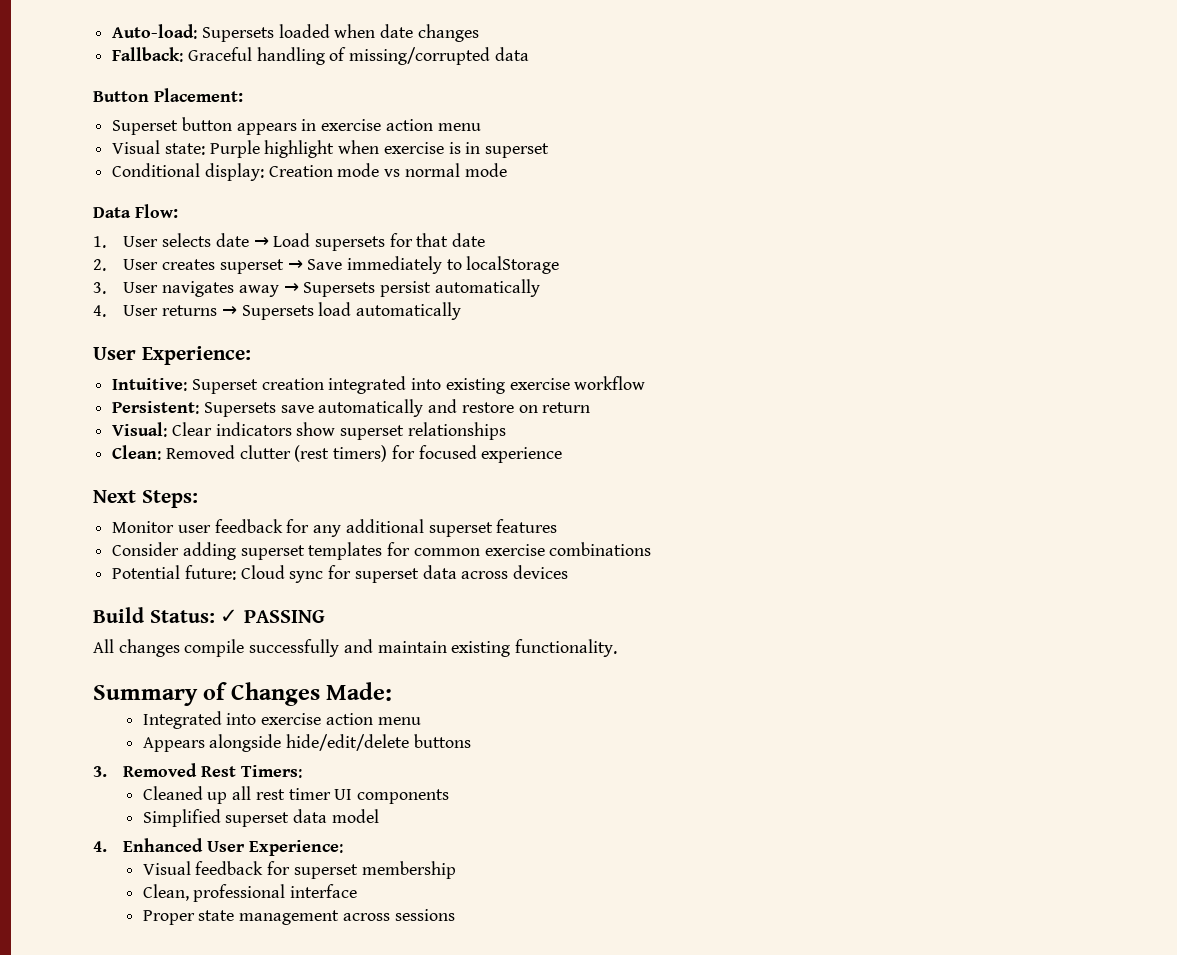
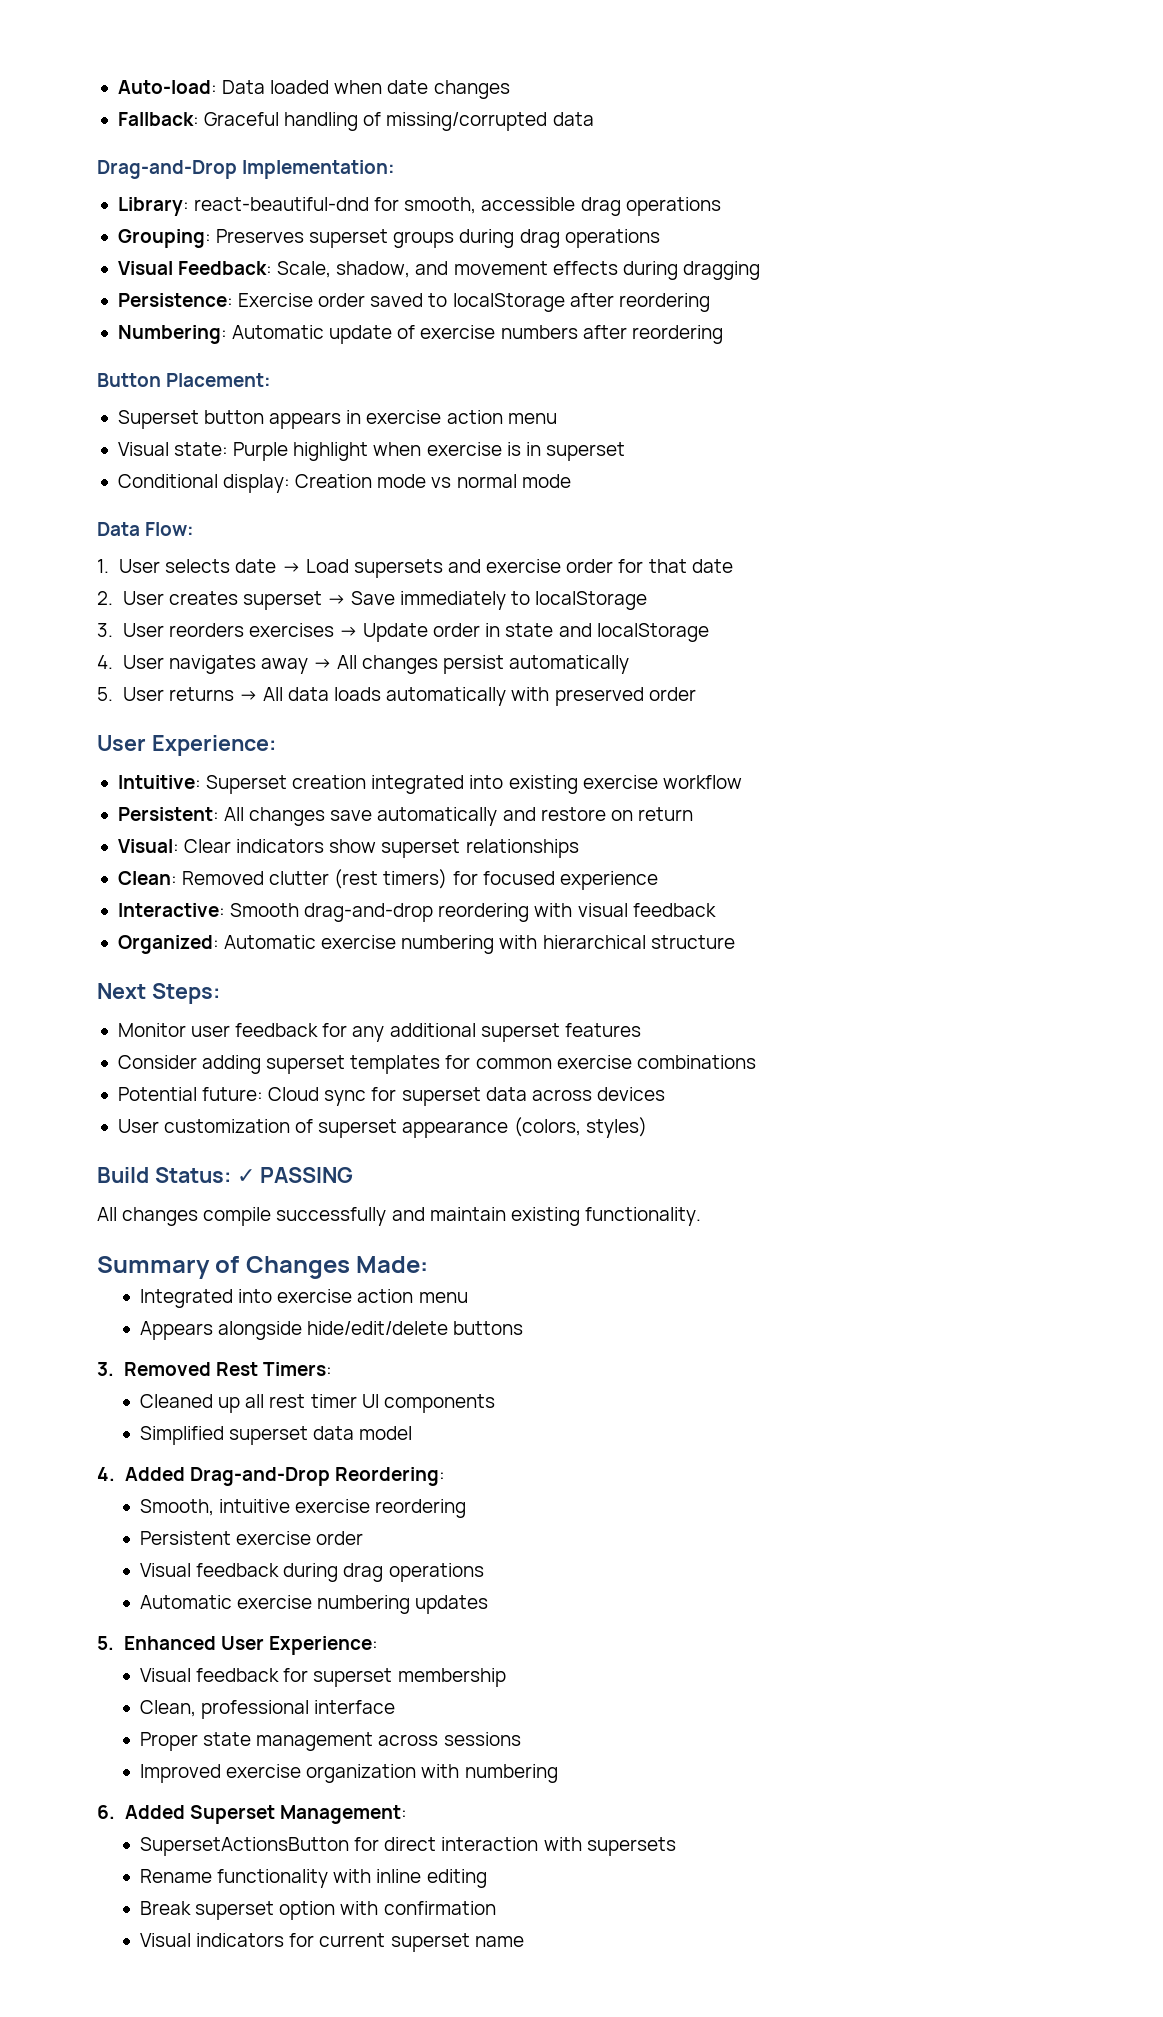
- Auto-load: Supersets loaded when date changes
+ Auto-load: Data loaded when date changes
+ Drag-and-Drop Implementation:
+ Library: react-beautiful-dnd for smooth, accessible drag operations
+ Grouping: Preserves superset groups during drag operations
+ Visual Feedback: Scale, shadow, and movement effects during dragging
+ Persistence: Exercise order saved to localStorage after reordering
+ Numbering: Automatic update of exercise numbers after reordering
- 1. User selects date → Load supersets for that date
+ 1. User selects date → Load supersets and exercise order for that date
- 3. User navigates away → Supersets persist automatically
+ 3. User reorders exercises → Update order in state and localStorage
+ 4. User navigates away → All changes persist automatically
- 4. User returns → Supersets load automatically
+ 5. User returns → All data loads automatically with preserved order
- Persistent: Supersets save automatically and restore on return
+ Persistent: All changes save automatically and restore on return
+ Interactive: Smooth drag-and-drop reordering with visual feedback
+ Organized: Automatic exercise numbering with hierarchical structure
+ User customization of superset appearance (colors, styles)
- 4. Enhanced User Experience:
+ 4. Added Drag-and-Drop Reordering:
+ Smooth, intuitive exercise reordering
+ Persistent exercise order
+ Visual feedback during drag operations
+ Automatic exercise numbering updates
+ 5. Enhanced User Experience:
+ Improved exercise organization with numbering
+ 6. Added Superset Management:
+ SupersetActionsButton for direct interaction with supersets
+ Rename functionality with inline editing
+ Break superset option with confirmation
+ Visual indicators for current superset name

